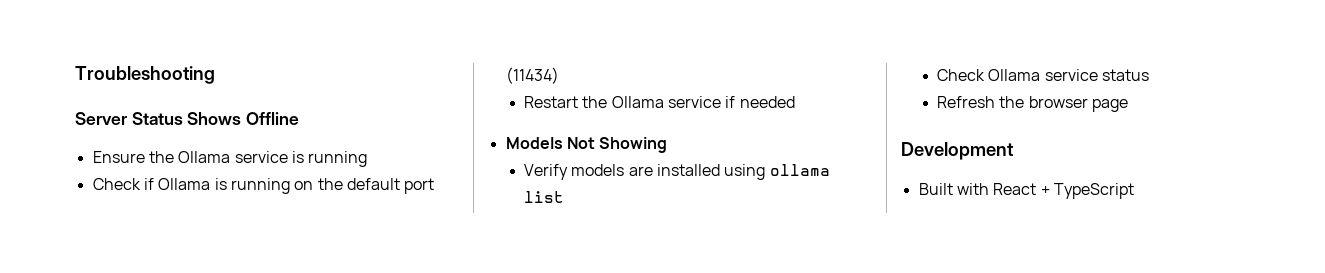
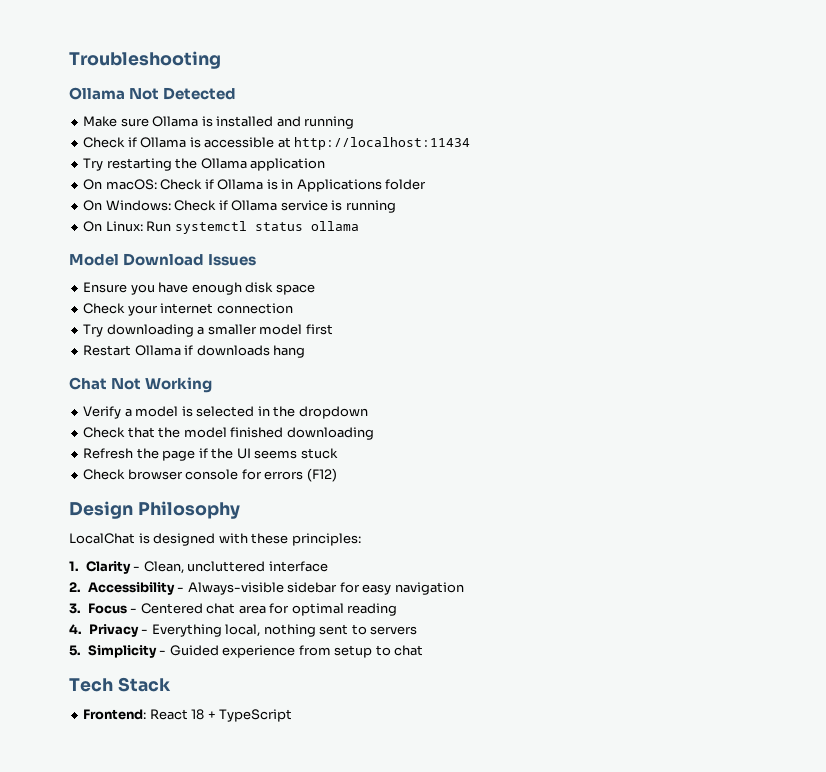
- Server Status Shows Offline
- Ensure the Ollama service is running
+ Ollama Not Detected
+ Make sure Ollama is installed and running
- Check if Ollama is running on the default port (11434)
- Restart the Ollama service if needed
- Models Not Showing
- Verify models are installed using ollama list
- Check Ollama service status
- Refresh the browser page
- Development
- Built with React + TypeScript
+ Check if Ollama is accessible at http://localhost:11434
+ Try restarting the Ollama application
+ On macOS: Check if Ollama is in Applications folder
+ On Windows: Check if Ollama service is running
+ On Linux: Run systemctl status ollama
+ Model Download Issues
+ Ensure you have enough disk space
+ Check your internet connection
+ Try downloading a smaller model first
+ Restart Ollama if downloads hang
+ Chat Not Working
+ Verify a model is selected in the dropdown
+ Check that the model finished downloading
+ Refresh the page if the UI seems stuck
+ Check browser console for errors (F12)
+ Design Philosophy
+ LocalChat is designed with these principles:
+ 1. Clarity - Clean, uncluttered interface
+ 2. Accessibility - Always-visible sidebar for easy navigation
+ 3. Focus - Centered chat area for optimal reading
+ 4. Privacy - Everything local, nothing sent to servers
+ 5. Simplicity - Guided experience from setup to chat
+ Tech Stack
+ Frontend: React 18 + TypeScript

